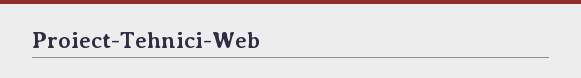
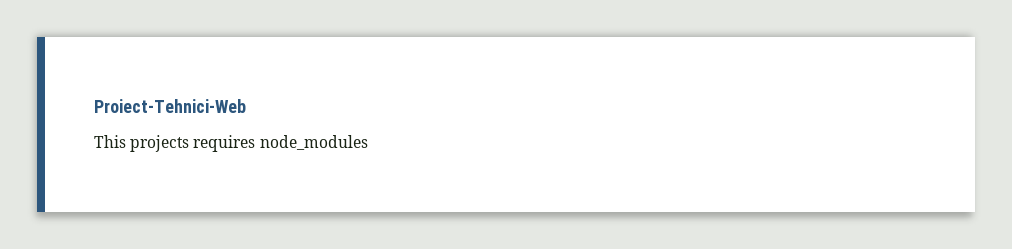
+ This projects requires node_modules

